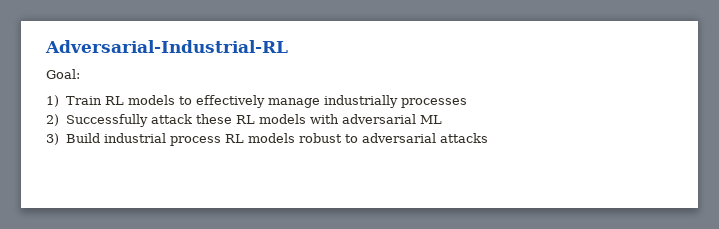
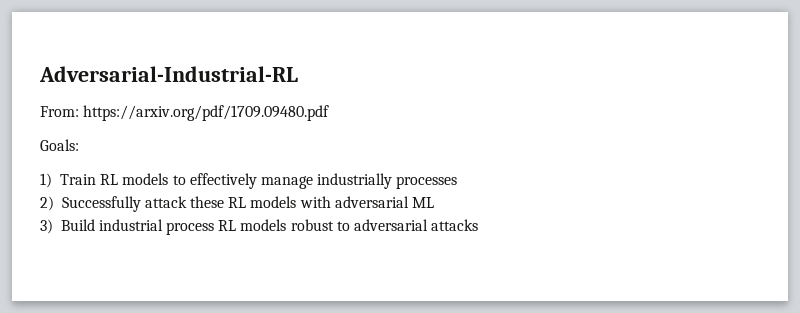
- Goal:
+ From: https://arxiv.org/pdf/1709.09480.pdf
+ Goals:

